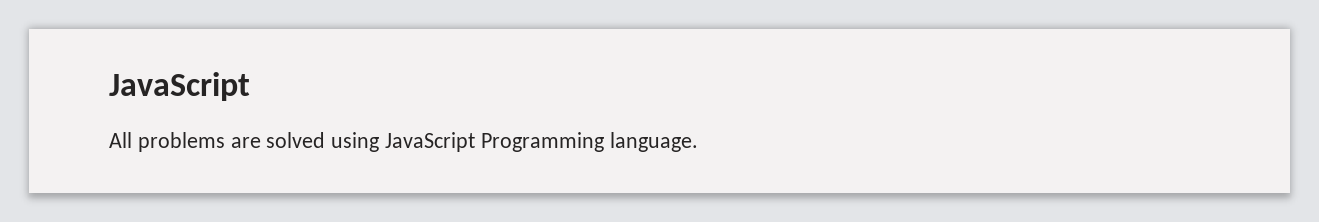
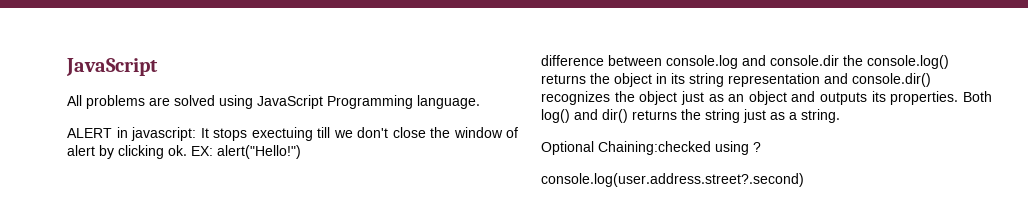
+ ALERT in javascript: It stops exectuing till we don't close the window of alert by clicking ok. EX: alert("Hello!")
+ difference between console.log and console.dir the console.log() returns the object in its string representation and console.dir() recognizes the object just as an object and outputs its properties. Both log() and dir() returns the string just as a string.
+ Optional Chaining:checked using ?
+ console.log(user.address.street?.second)

